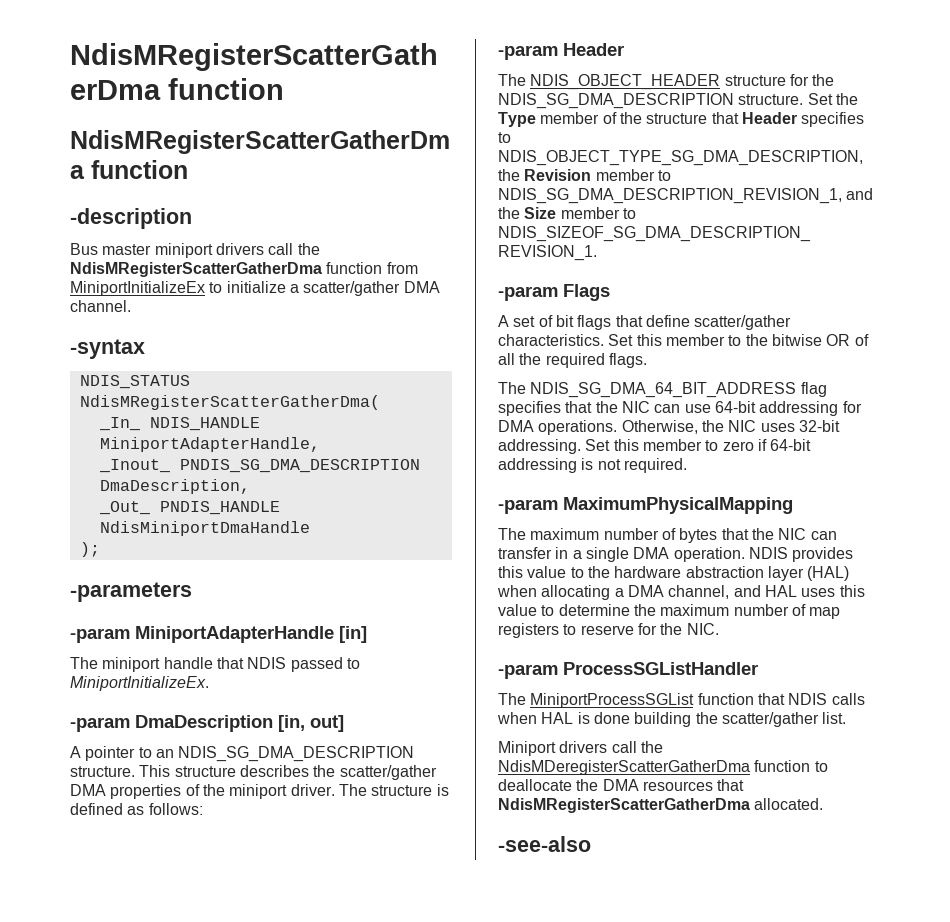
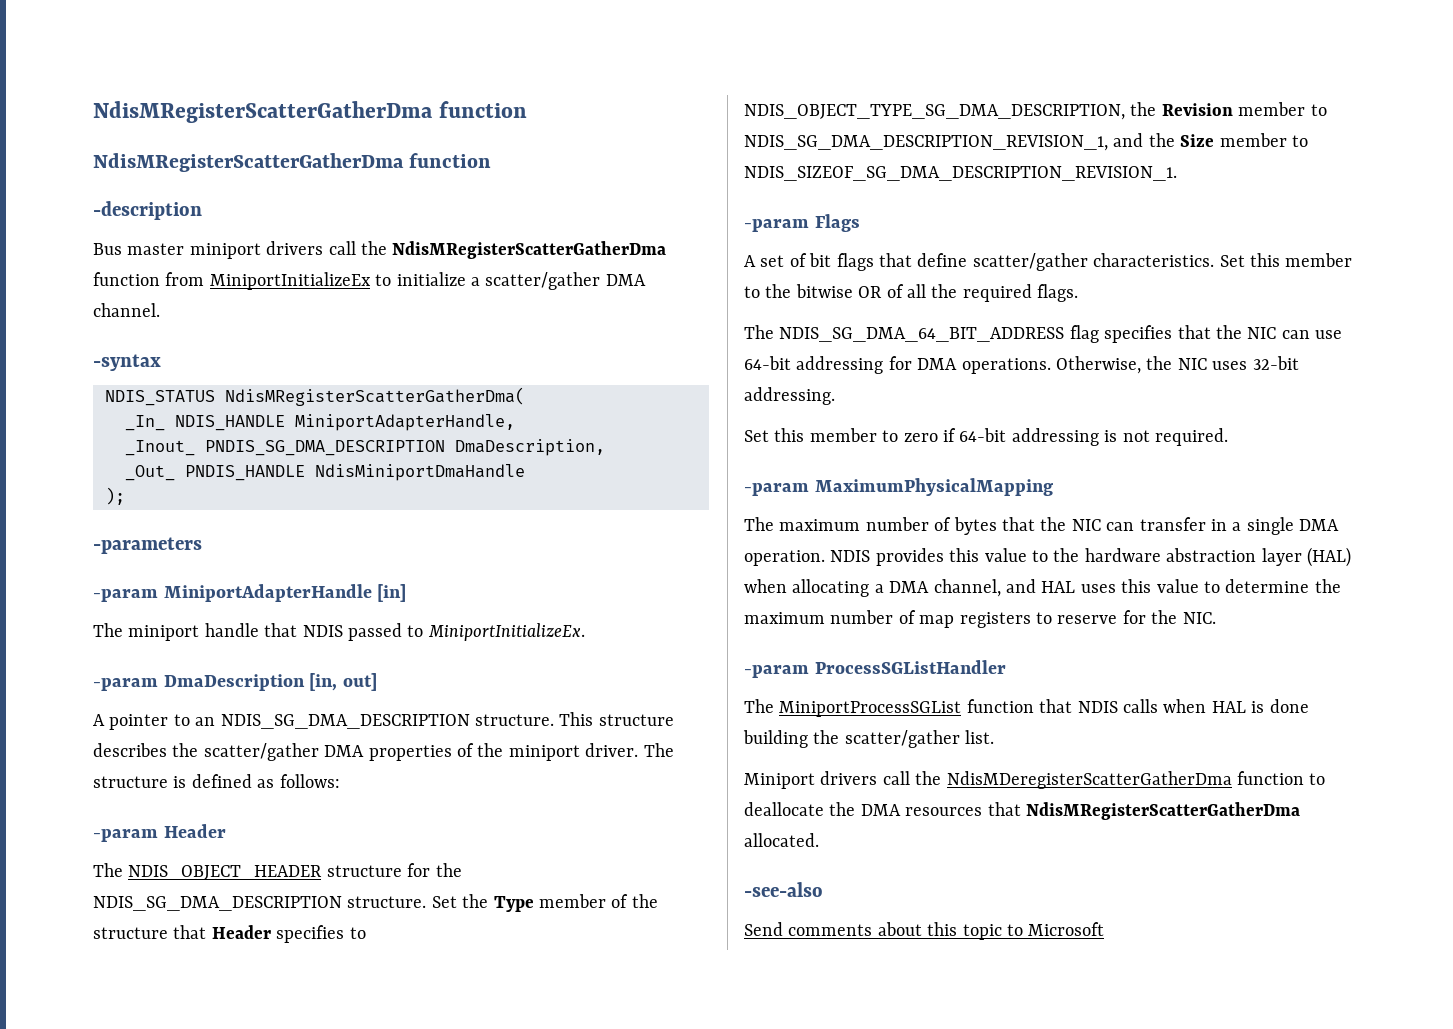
- Otherwise, the NIC uses 32-bit addressing. Set this member to zero if 64-bit addressing is not required.
+ Otherwise, the NIC uses 32-bit addressing.
+ Set this member to zero if 64-bit addressing is not required.
+ Send comments about this topic to Microsoft

